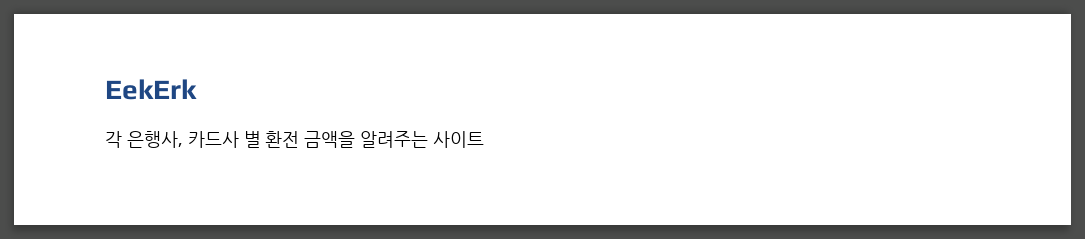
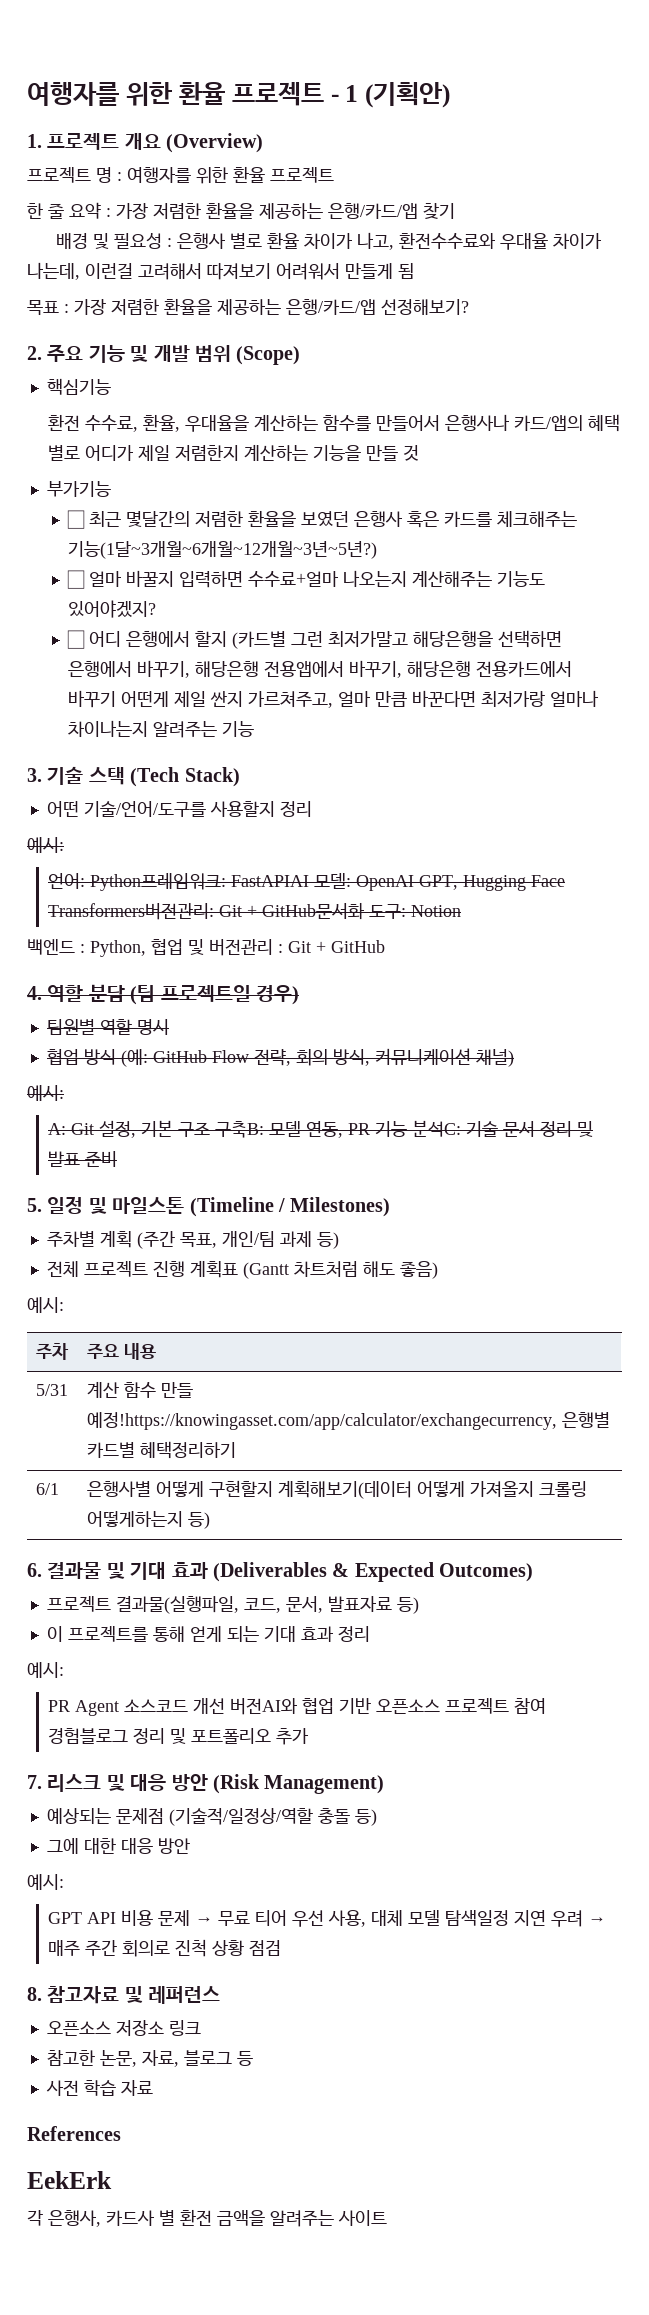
+ 여행자를 위한 환율 프로젝트 - 1 (기획안)
+ 1. 프로젝트 개요 (Overview)
+ 프로젝트 명 : 여행자를 위한 환율 프로젝트
+ 한 줄 요약 : 가장 저렴한 환율을 제공하는 은행/카드/앱 찾기
+ 배경 및 필요성 : 은행사 별로 환율 차이가 나고, 환전수수료와 우대율 차이가 나는데, 이런걸 고려해서 따져보기 어려워서 만들게 됨
+ 목표 : 가장 저렴한 환율을 제공하는 은행/카드/앱 선정해보기?
+ 2. 주요 기능 및 개발 범위 (Scope)
+ 핵심기능
+ 환전 수수료, 환율, 우대율을 계산하는 함수를 만들어서 은행사나 카드/앱의 혜택 별로 어디가 제일 저렴한지 계산하는 기능을 만들 것
+ 부가기능
+ ☐ 최근 몇달간의 저렴한 환율을 보였던 은행사 혹은 카드를 체크해주는 기능(1달~3개월~6개월~12개월~3년~5년?)
+ ☐ 얼마 바꿀지 입력하면 수수료+얼마 나오는지 계산해주는 기능도 있어야겠지?
+ ☐ 어디 은행에서 할지 (카드별 그런 최저가말고 해당은행을 선택하면 은행에서 바꾸기, 해당은행 전용앱에서 바꾸기, 해당은행 전용카드에서 바꾸기 어떤게 제일 싼지 가르쳐주고, 얼마 만큼 바꾼다면 최저가랑 얼마나 차이나는지 알려주는 기능
+ 3. 기술 스택 (Tech Stack)
+ 어떤 기술/언어/도구를 사용할지 정리
+ 예시:
+ 언어: Python프레임워크: FastAPIAI 모델: OpenAI GPT, Hugging Face Transformers버전관리: Git + GitHub문서화 도구: Notion
+ 백엔드 : Python, 협업 및 버전관리 : Git + GitHub
+ 4. 역할 분담 (팀 프로젝트일 경우)
+ 팀원별 역할 명시
+ 협업 방식 (예: GitHub Flow 전략, 회의 방식, 커뮤니케이션 채널)
+ 예시:
+ A: Git 설정, 기본 구조 구축B: 모델 연동, PR 기능 분석C: 기술 문서 정리 및 발표 준비
+ 5. 일정 및 마일스톤 (Timeline / Milestones)
+ 주차별 계획 (주간 목표, 개인/팀 과제 등)
+ 전체 프로젝트 진행 계획표 (Gantt 차트처럼 해도 좋음)
+ 예시:
+ 주차 | 주요 내용
+ 5/31 | 계산 함수 만들 예정!https://knowingasset.com/app/calculator/exchangecurrency, 은행별 카드별 혜택정리하기
+ 6/1 | 은행사별 어떻게 구현할지 계획해보기(데이터 어떻게 가져올지 크롤링 어떻게하는지 등)
+ 6. 결과물 및 기대 효과 (Deliverables & Expected Outcomes)
+ 프로젝트 결과물(실행파일, 코드, 문서, 발표자료 등)
+ 이 프로젝트를 통해 얻게 되는 기대 효과 정리
+ 예시:
+ PR Agent 소스코드 개선 버전AI와 협업 기반 오픈소스 프로젝트 참여 경험블로그 정리 및 포트폴리오 추가
+ 7. 리스크 및 대응 방안 (Risk Management)
+ 예상되는 문제점 (기술적/일정상/역할 충돌 등)
+ 그에 대한 대응 방안
+ 예시:
+ GPT API 비용 문제 → 무료 티어 우선 사용, 대체 모델 탐색일정 지연 우려 → 매주 주간 회의로 진척 상황 점검
+ 8. 참고자료 및 레퍼런스
+ 오픈소스 저장소 링크
+ 참고한 논문, 자료, 블로그 등
+ 사전 학습 자료
+ References

